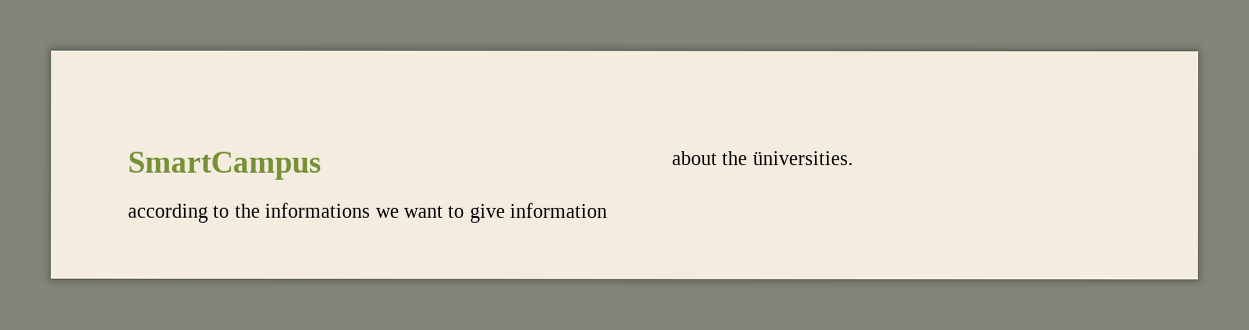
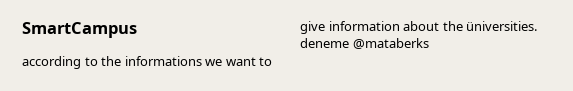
- according to the informations we want to give information about the üniversities.
+ according to the informations we want to give information about the üniversities. deneme @mataberks

